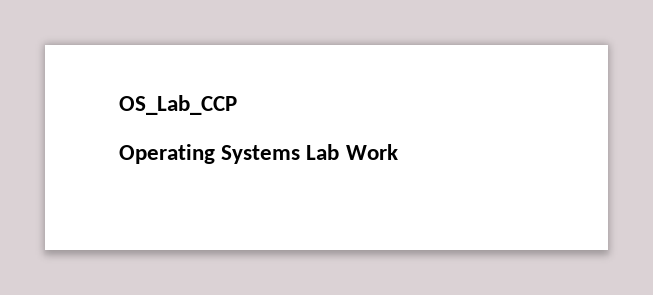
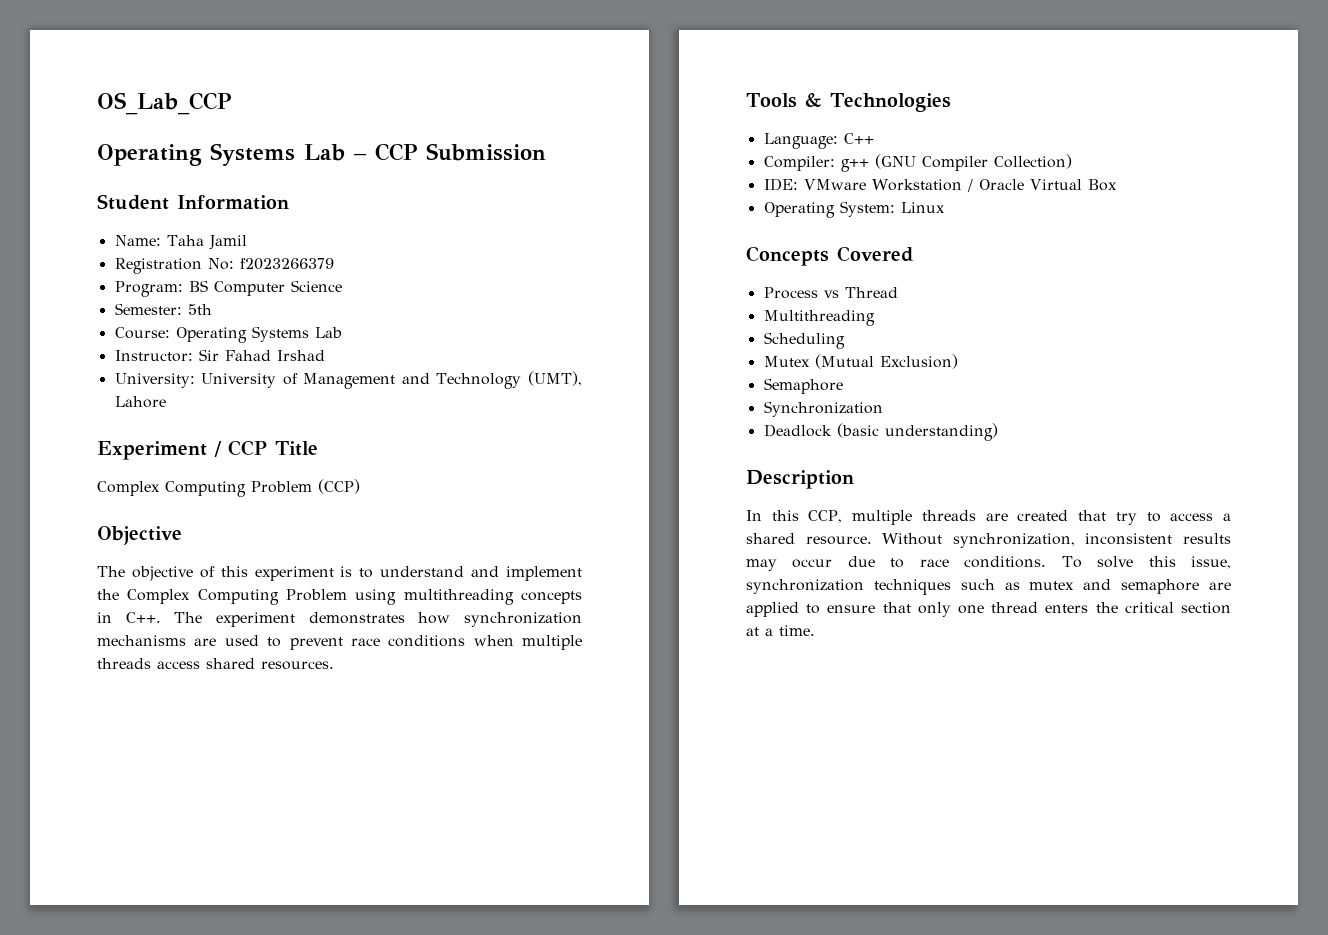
- Operating Systems Lab Work
+ Operating Systems Lab – CCP Submission
+ Student Information
+ Name: Taha Jamil
+ Registration No: f2023266379
+ Program: BS Computer Science
+ Semester: 5th
+ Course: Operating Systems Lab
+ Instructor: Sir Fahad Irshad
+ University: University of Management and Technology (UMT), Lahore
+ Experiment / CCP Title
+ Complex Computing Problem (CCP)
+ Objective
+ The objective of this experiment is to understand and implement the Complex Computing Problem using multithreading concepts in C++. The experiment demonstrates how synchronization mechanisms are used to prevent race conditions when multiple threads access shared resources.
+ Tools & Technologies
+ Language: C++
+ Compiler: g++ (GNU Compiler Collection)
+ IDE: VMware Workstation / Oracle Virtual Box
+ Operating System: Linux
+ Concepts Covered
+ Process vs Thread
+ Multithreading
+ Scheduling
+ Mutex (Mutual Exclusion)
+ Semaphore
+ Synchronization
+ Deadlock (basic understanding)
+ Description
+ In this CCP, multiple threads are created that try to access a shared resource. Without synchronization, inconsistent results may occur due to race conditions. To solve this issue, synchronization techniques such as mutex and semaphore are applied to ensure that only one thread enters the critical section at a time.

